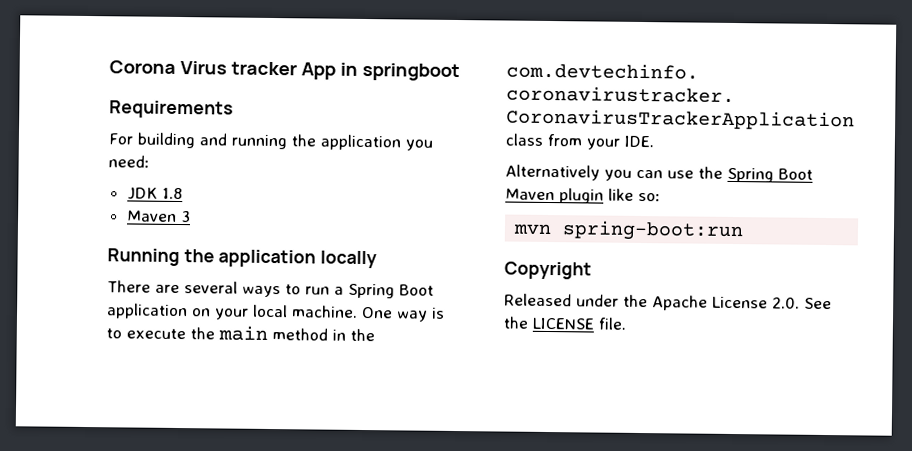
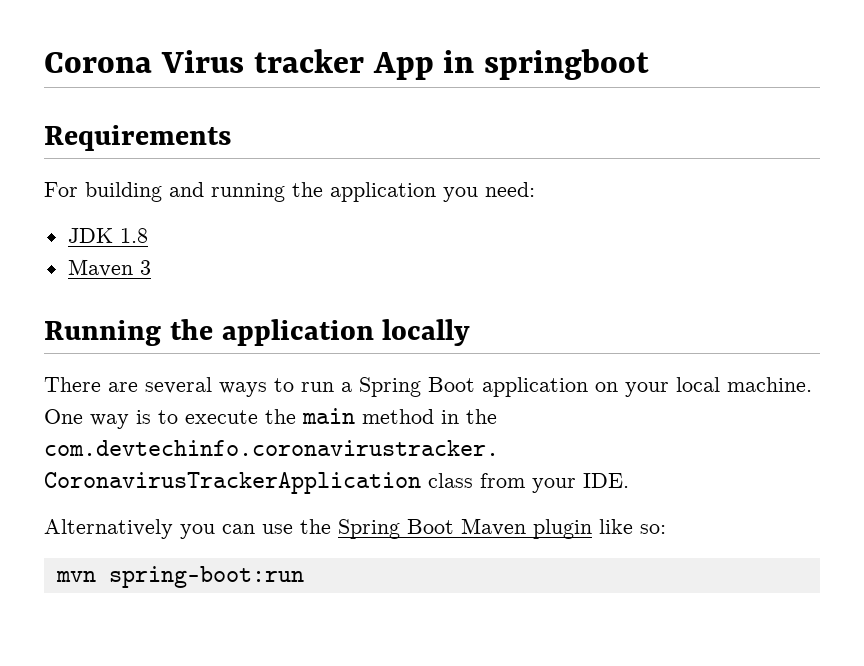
- Copyright
- Released under the Apache License 2.0. See the LICENSE file.

